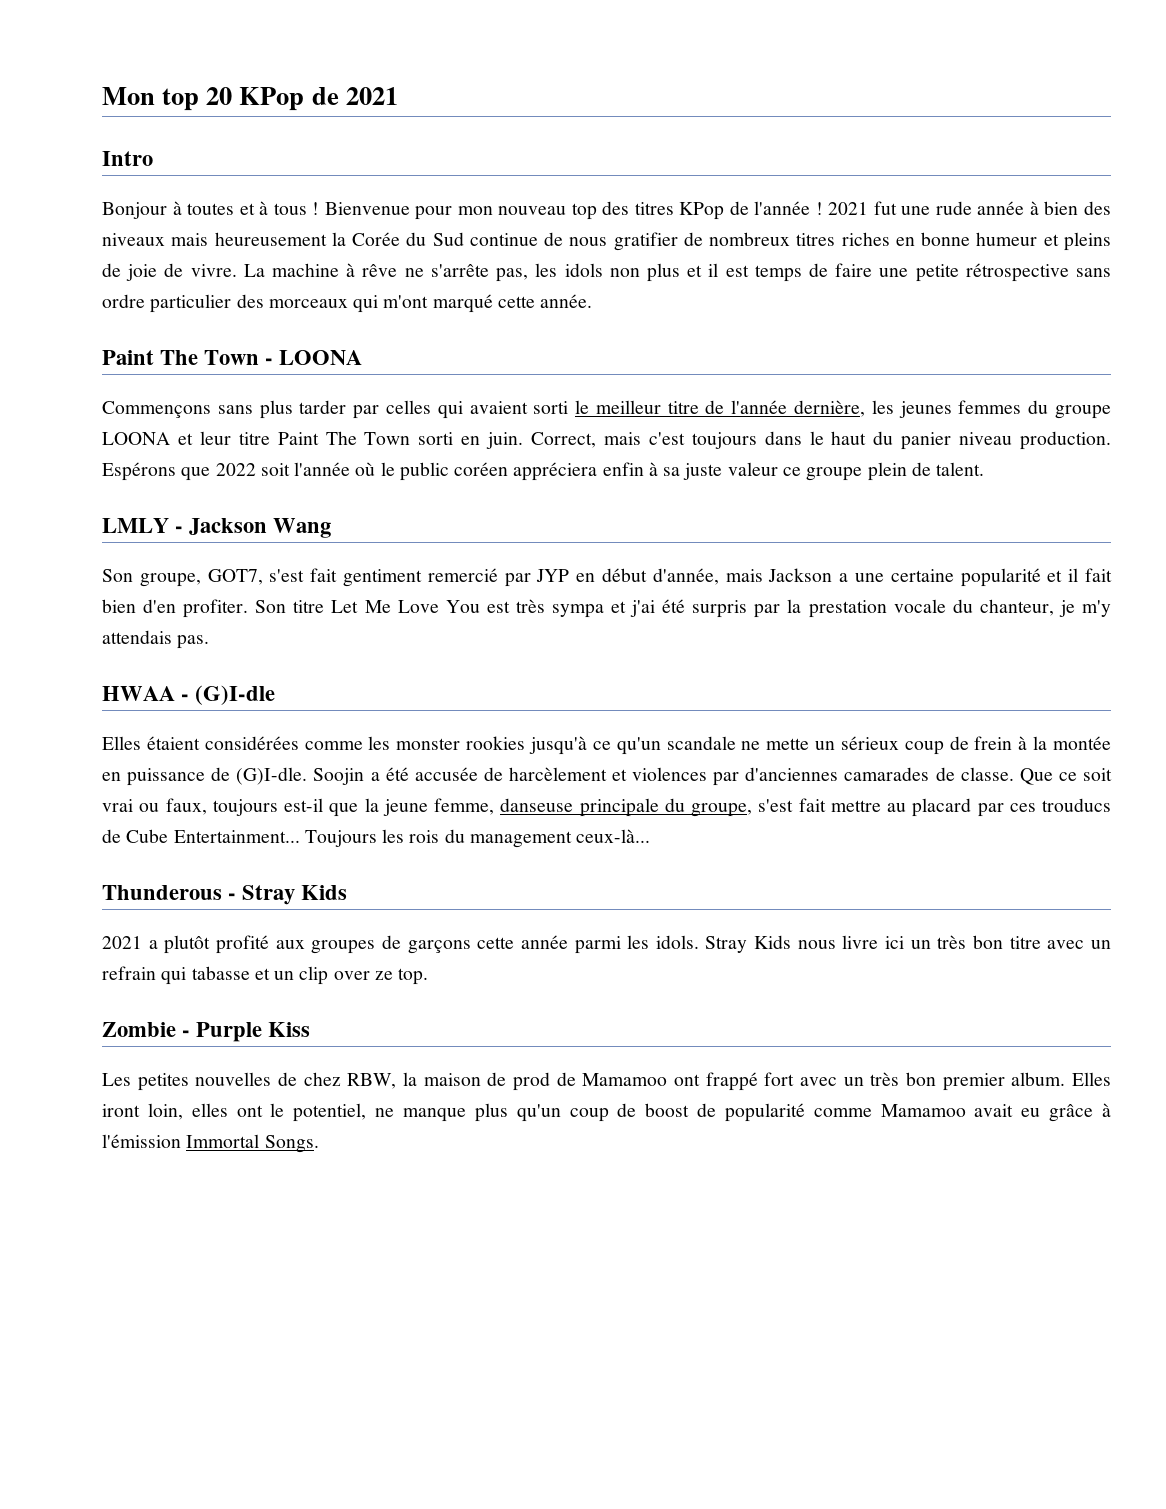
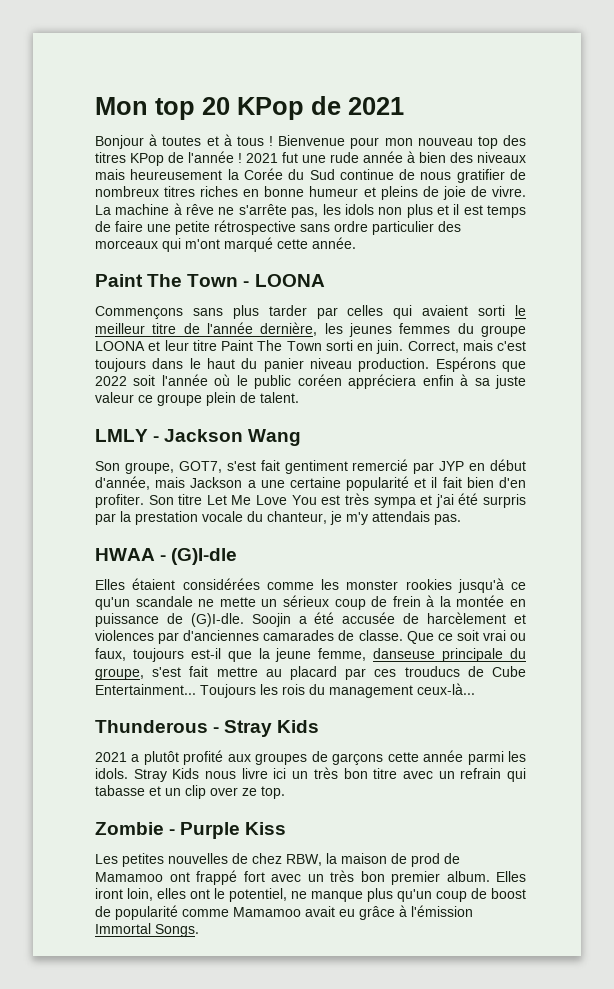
- Intro

